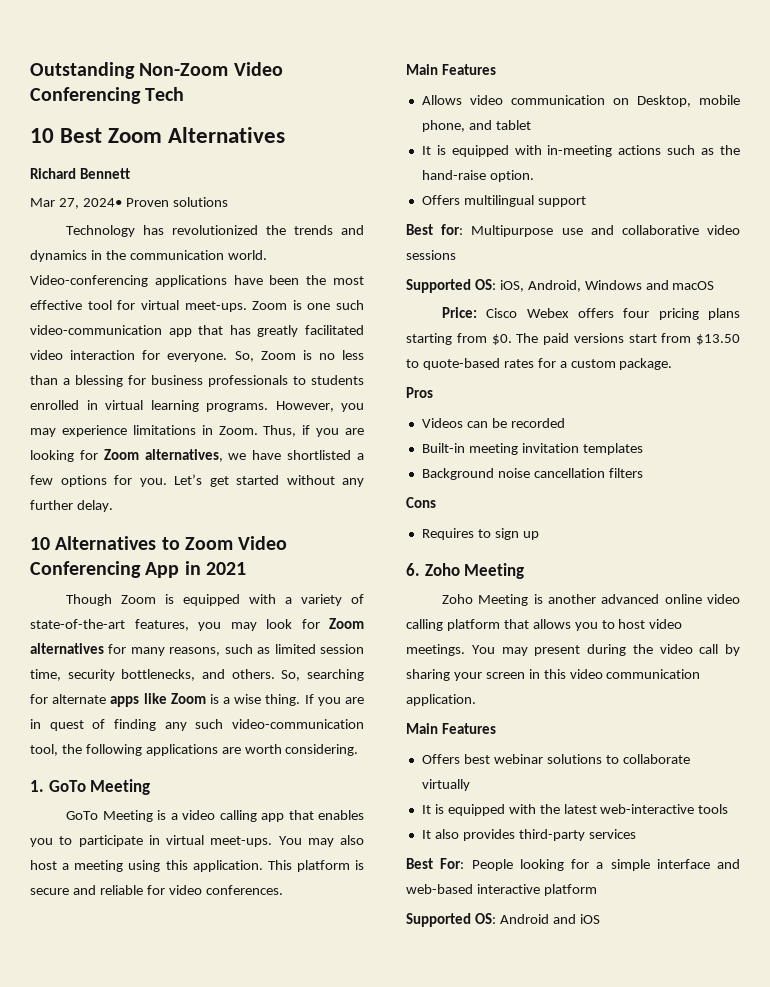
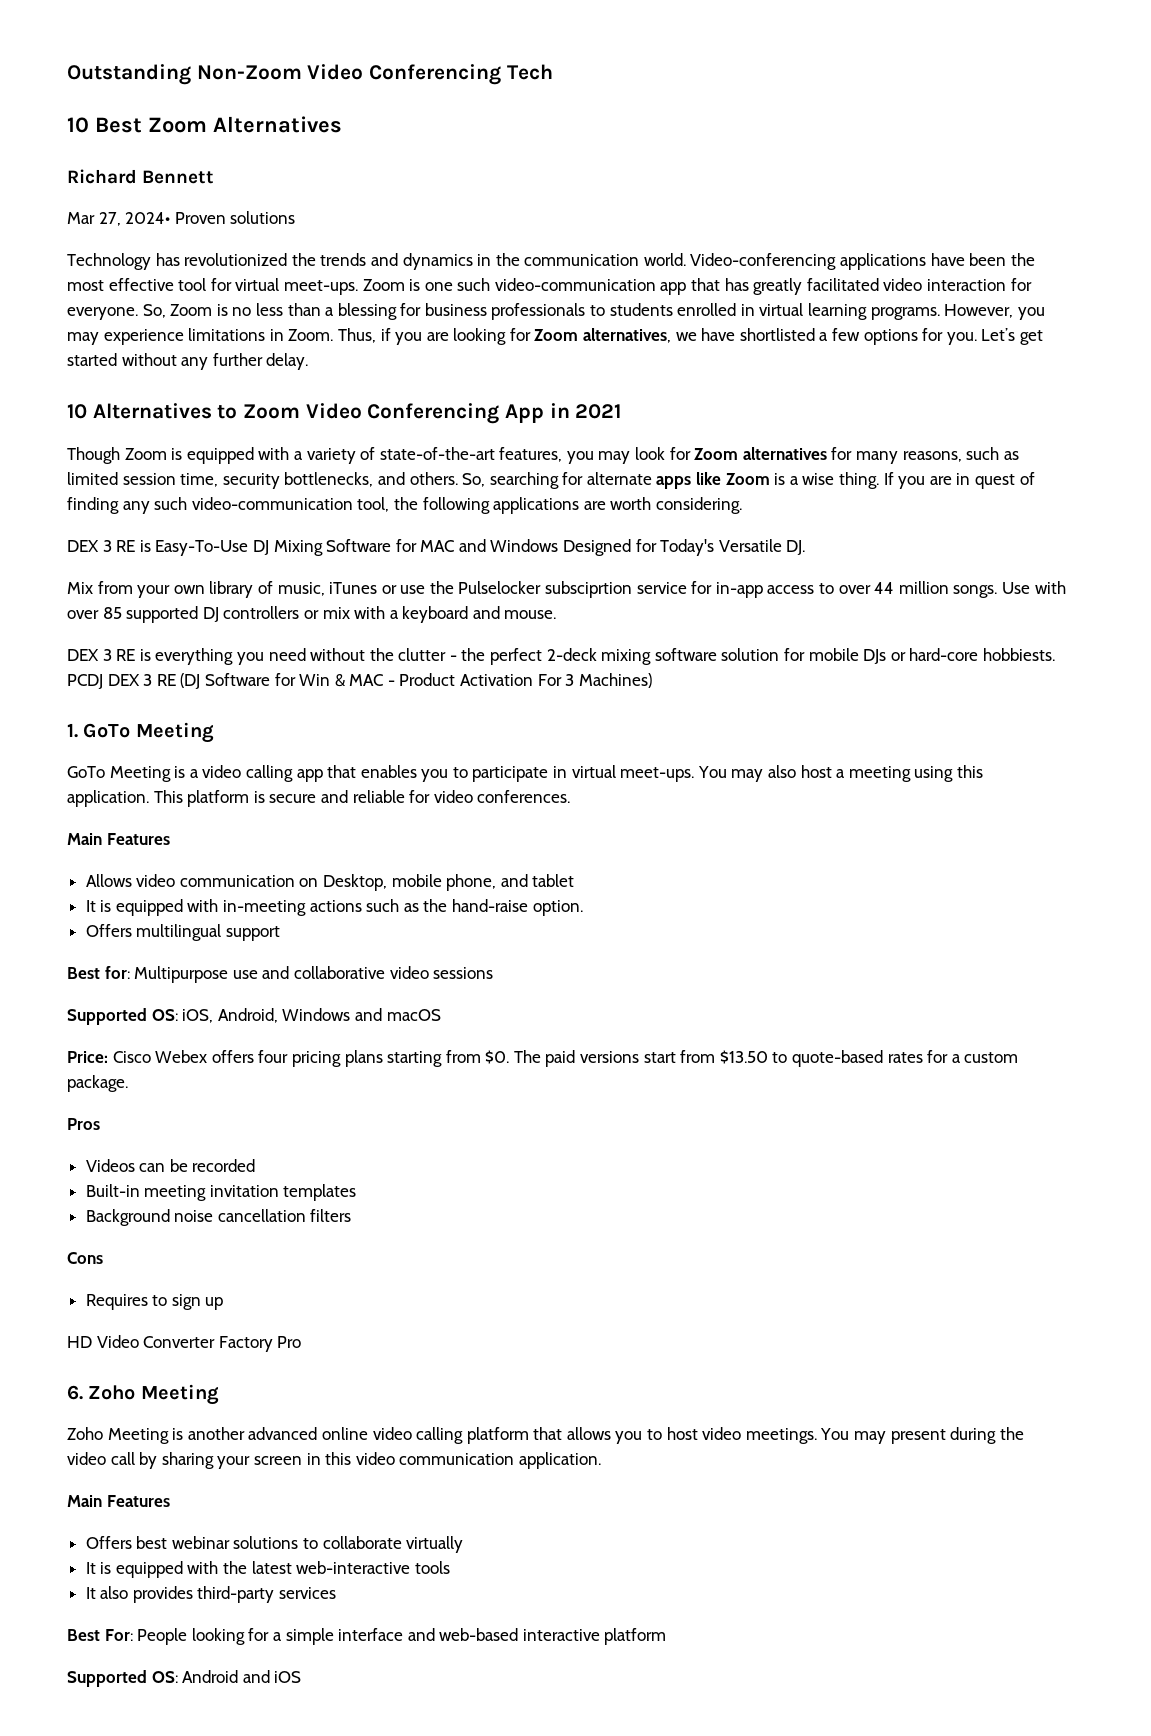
+ DEX 3 RE is Easy-To-Use DJ Mixing Software for MAC and Windows Designed for Today's Versatile DJ.
+ Mix from your own library of music, iTunes or use the Pulselocker subsciprtion service for in-app access to over 44 million songs. Use with over 85 supported DJ controllers or mix with a keyboard and mouse.
+ DEX 3 RE is everything you need without the clutter - the perfect 2-deck mixing software solution for mobile DJs or hard-core hobbiests. PCDJ DEX 3 RE (DJ Software for Win & MAC - Product Activation For 3 Machines)
+ HD Video Converter Factory Pro

